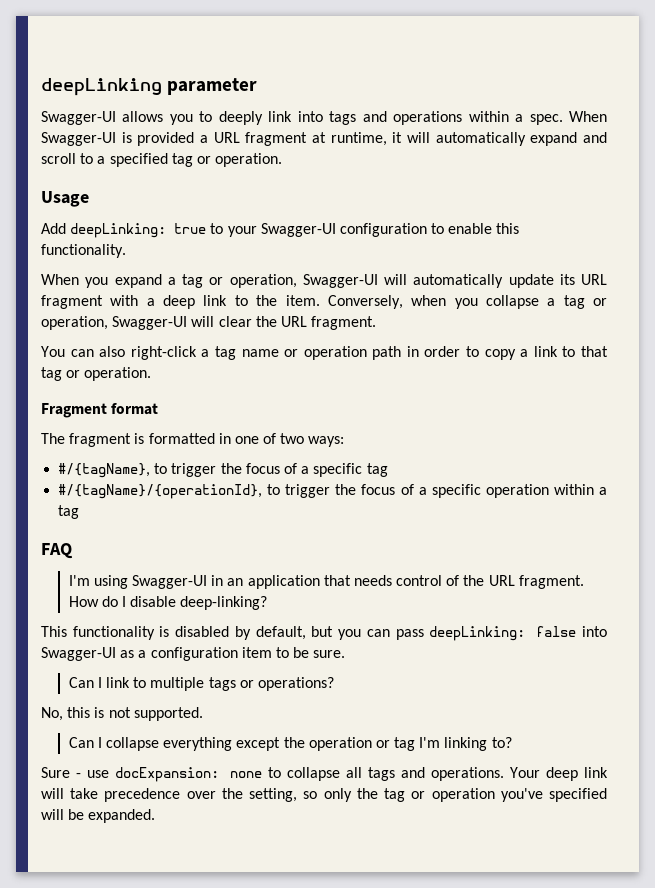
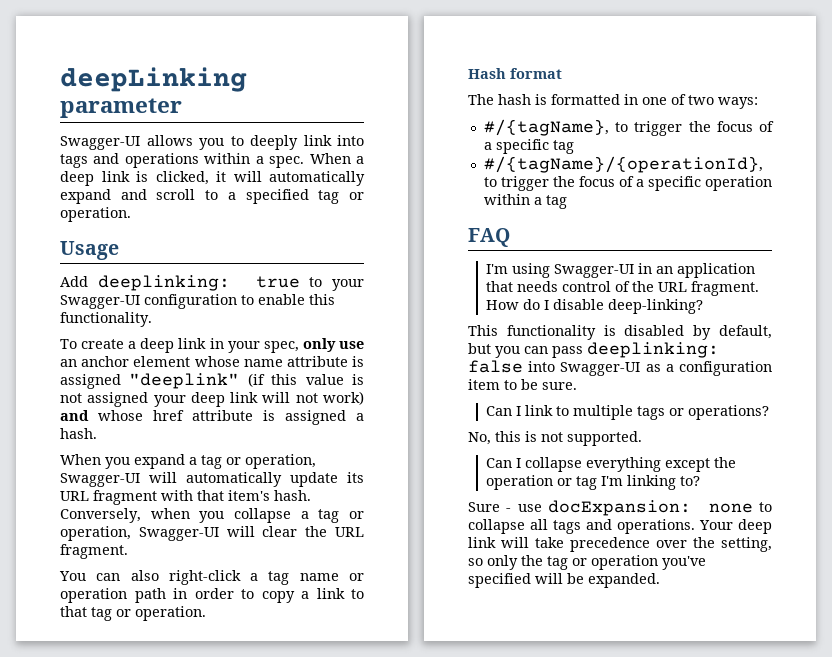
- When Swagger-UI is provided a URL fragment at runtime, it will automatically expand and scroll to a specified tag or operation.
+ When a deep link is clicked, it will automatically expand and scroll to a specified tag or operation.
- Add deepLinking: true to your Swagger-UI configuration to enable this functionality.
+ Add deeplinking: true to your Swagger-UI configuration to enable this functionality.
+ To create a deep link in your spec, only use an anchor element whose name attribute is assigned "deeplink" (if this value is not assigned your deep link will not work) and whose href attribute is assigned a hash.
- When you expand a tag or operation, Swagger-UI will automatically update its URL fragment with a deep link to the item.
+ When you expand a tag or operation, Swagger-UI will automatically update its URL fragment with that item's hash.
- Fragment format
+ Hash format
- The fragment is formatted in one of two ways:
+ The hash is formatted in one of two ways:
- This functionality is disabled by default, but you can pass deepLinking: false into Swagger-UI as a configuration item to be sure.
+ This functionality is disabled by default, but you can pass deeplinking: false into Swagger-UI as a configuration item to be sure.

